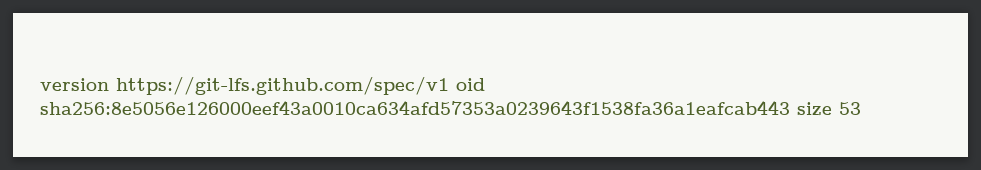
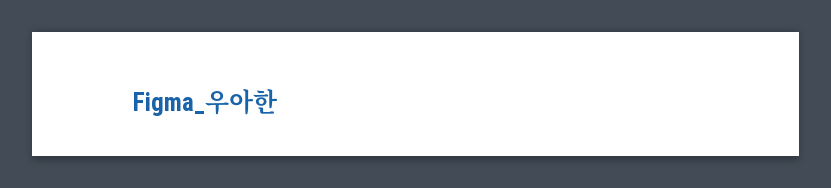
- version https://git-lfs.github.com/spec/v1 oid sha256:8e5056e126000eef43a0010ca634afd57353a0239643f1538fa36a1eafcab443 size 53
+ Figma_우아한

